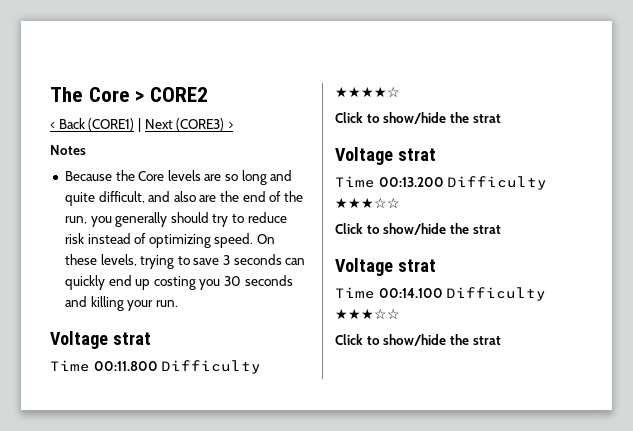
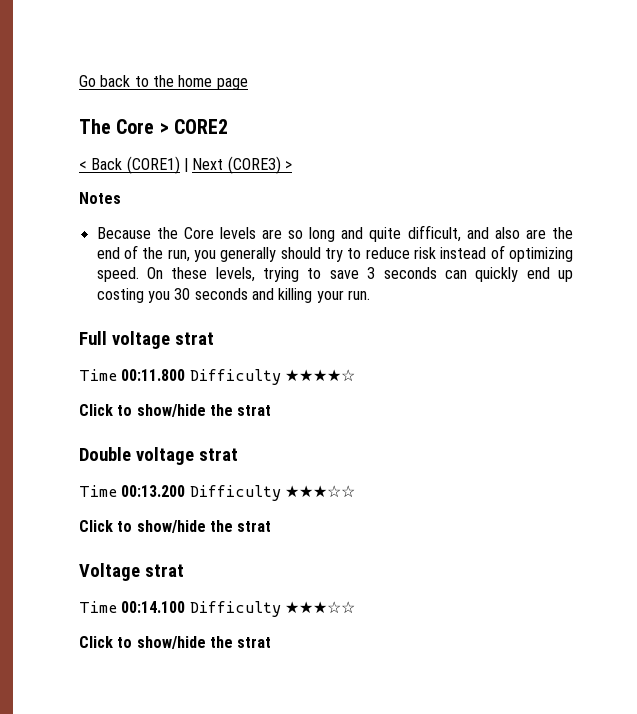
+ Go back to the home page
  On these levels, trying to save 3 seconds can quickly end up costing you 30 seconds and killing your run.
- Voltage strat
+ Full voltage strat
  Time 00:11.800 Difficulty ★★★★☆
  Click to show/hide the strat
- Voltage strat
+ Double voltage strat

